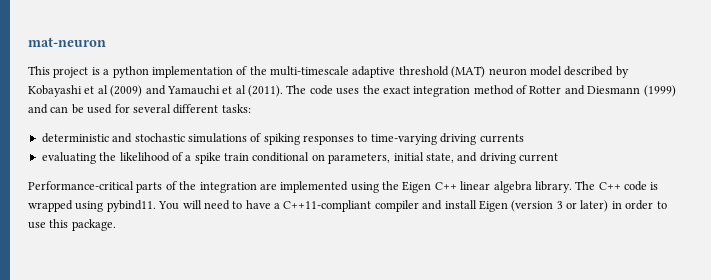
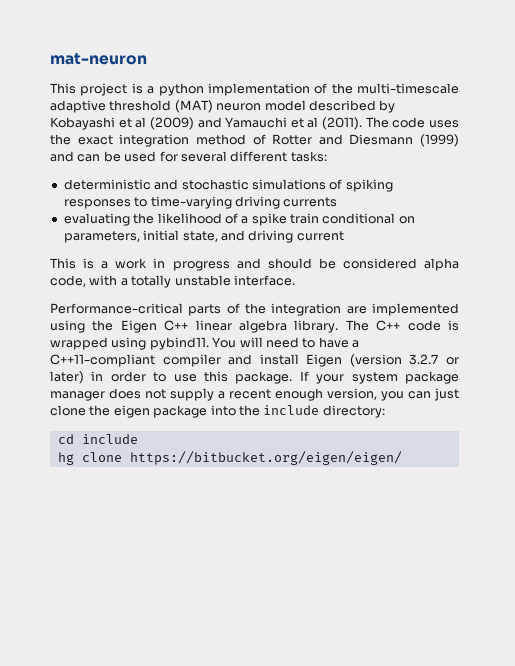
+ This is a work in progress and should be considered alpha code, with a totally unstable interface.
- You will need to have a C++11-compliant compiler and install Eigen (version 3 or later) in order to use this package.
+ You will need to have a C++11-compliant compiler and install Eigen (version 3.2.7 or later) in order to use this package.
+ If your system package manager does not supply a recent enough version, you can just clone the eigen package into the include directory:
+ cd include
+ hg clone https://bitbucket.org/eigen/eigen/

